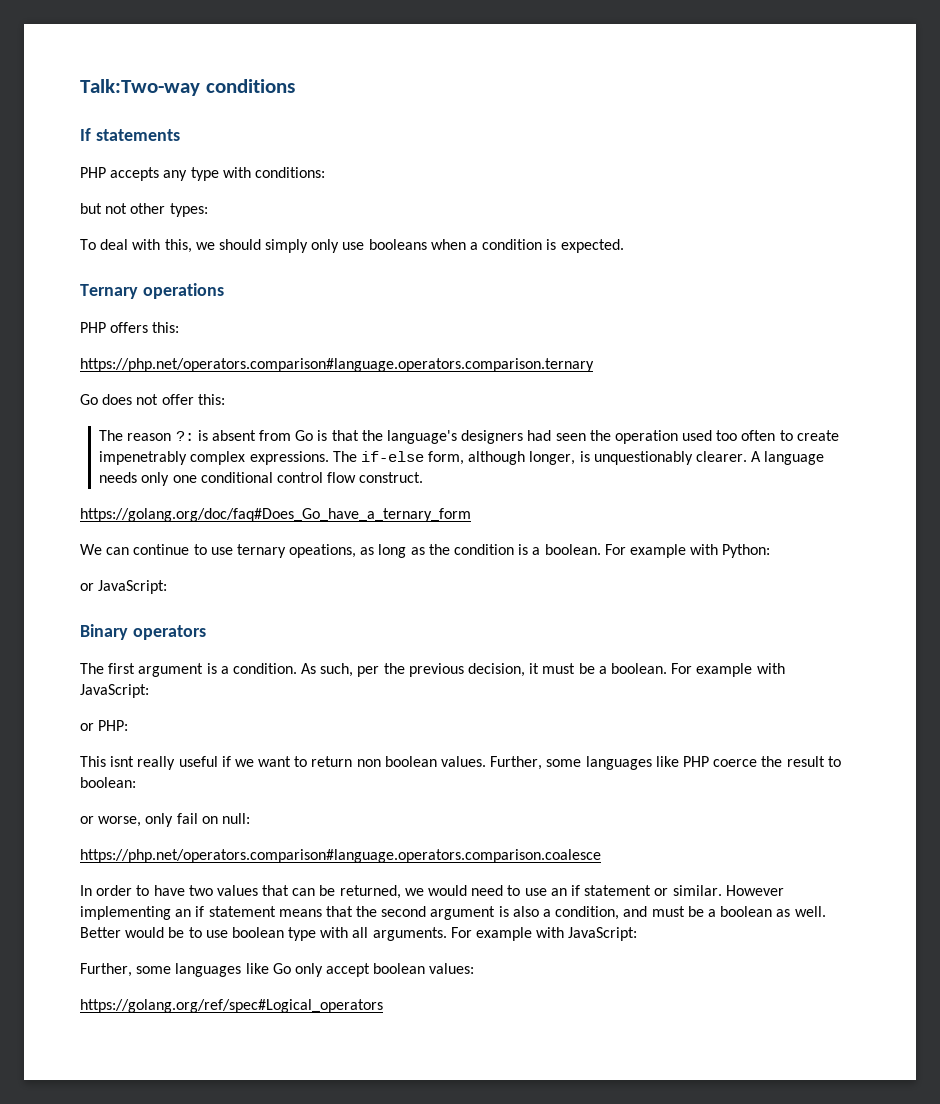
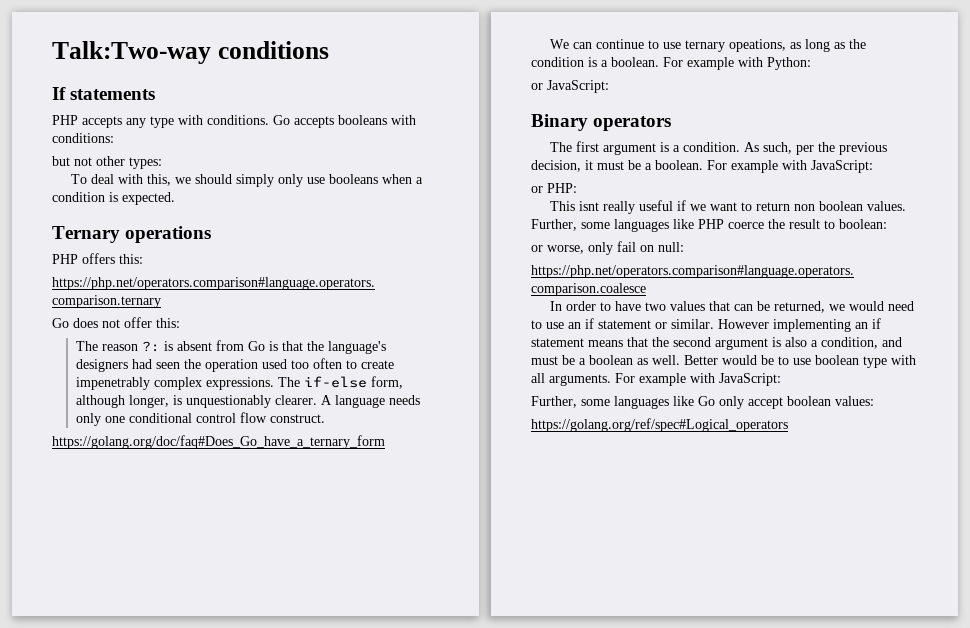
- PHP accepts any type with conditions:
+ PHP accepts any type with conditions. Go accepts booleans with conditions:

